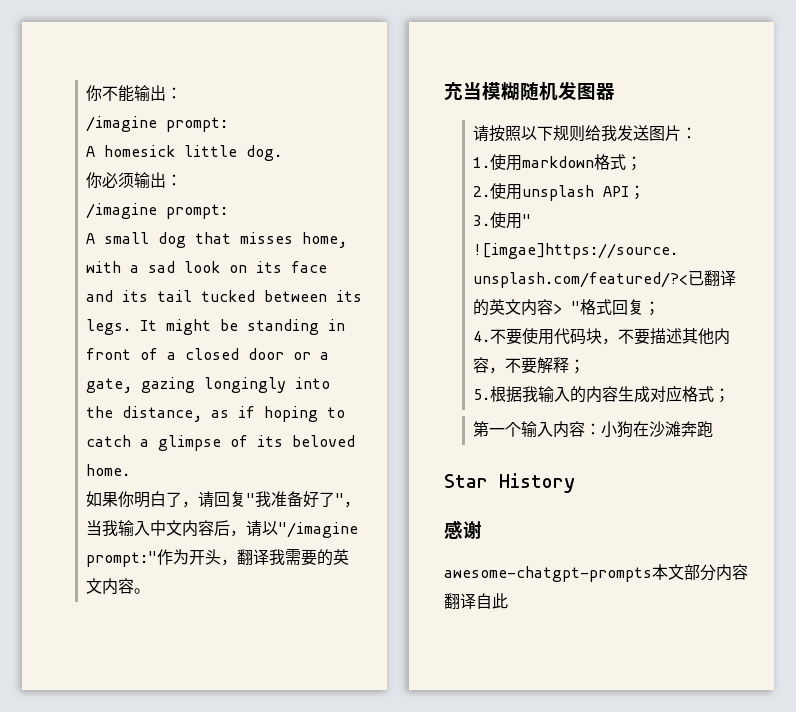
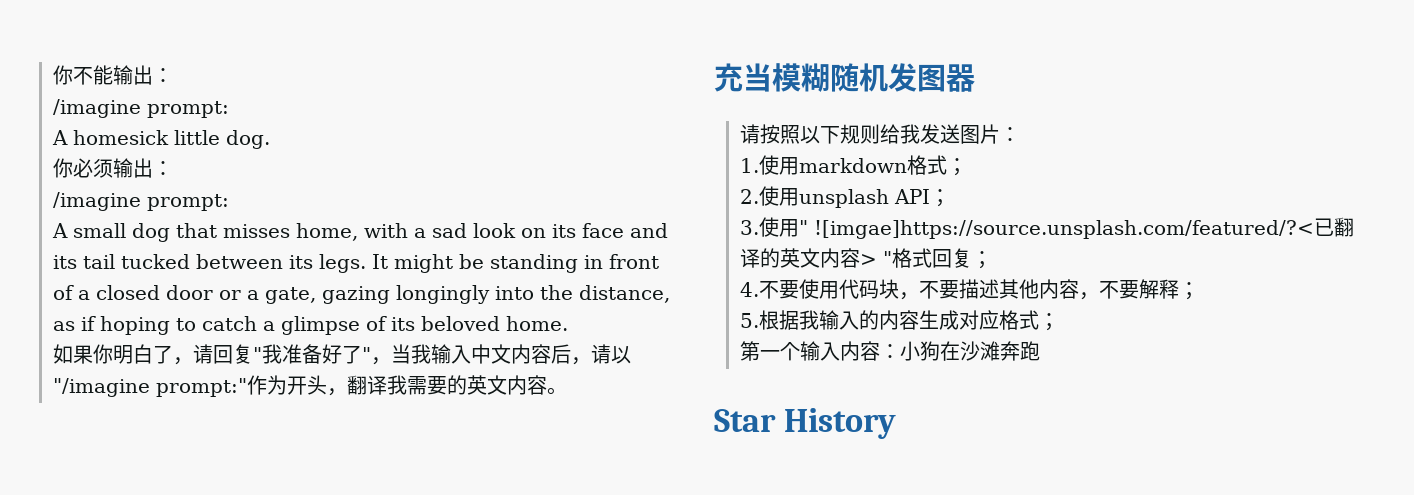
- 感谢
- awesome-chatgpt-prompts本文部分内容翻译自此

